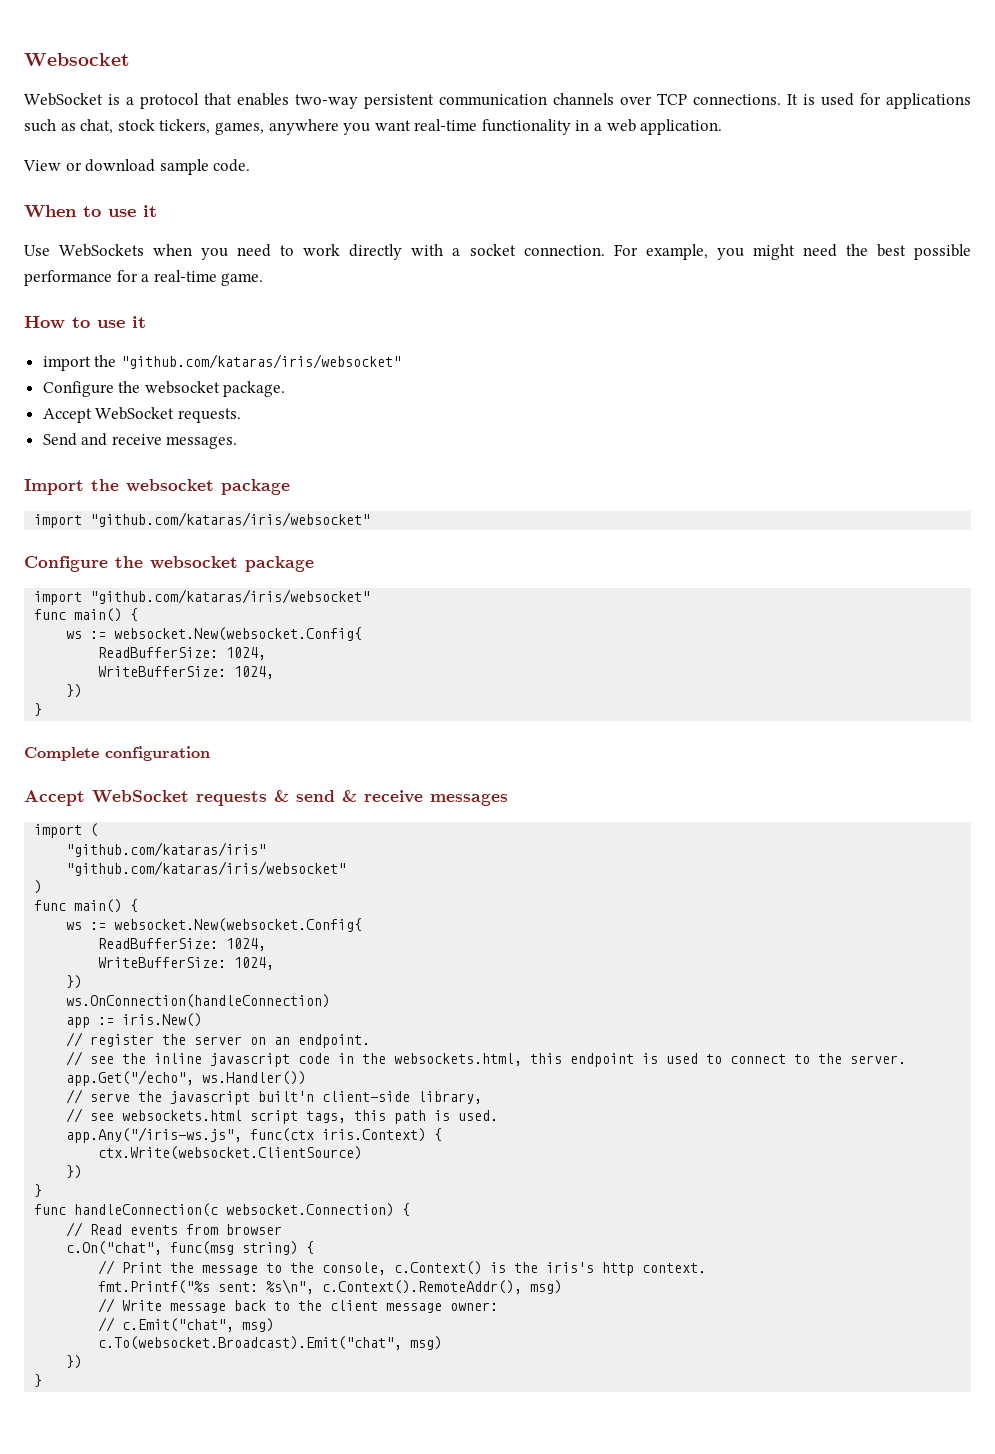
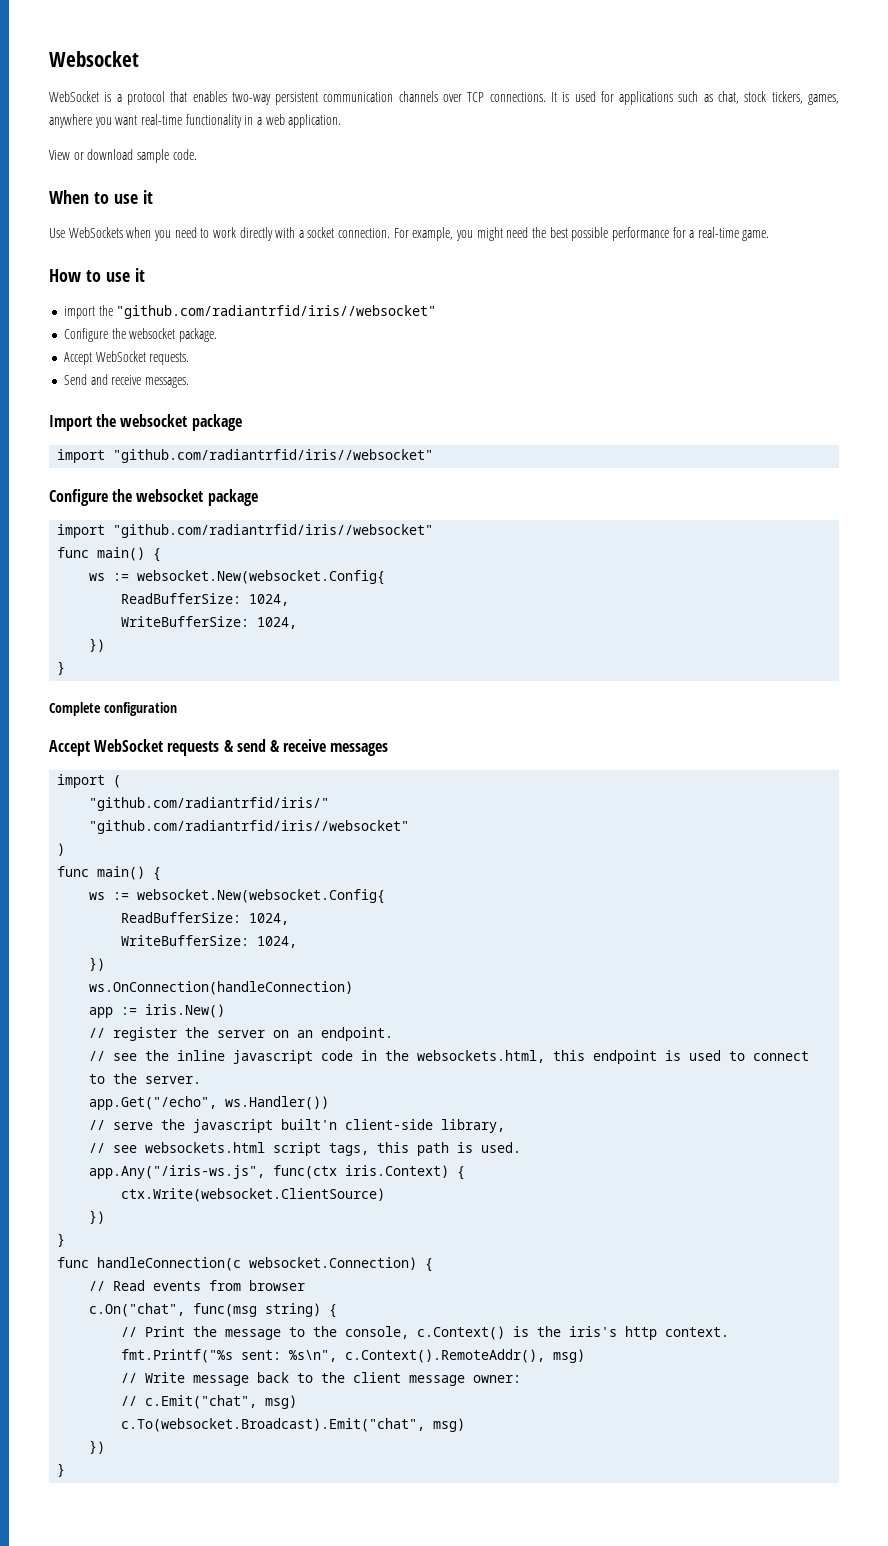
- import the "github.com/kataras/iris/websocket"
+ import the "github.com/radiantrfid/iris//websocket"
  Import the websocket package
- import "github.com/kataras/iris/websocket"
+ import "github.com/radiantrfid/iris//websocket"
  Configure the websocket package
- import "github.com/kataras/iris/websocket"
+ import "github.com/radiantrfid/iris//websocket"
- "github.com/kataras/iris"
- "github.com/kataras/iris/websocket"
+ "github.com/radiantrfid/iris/"
+ "github.com/radiantrfid/iris//websocket"

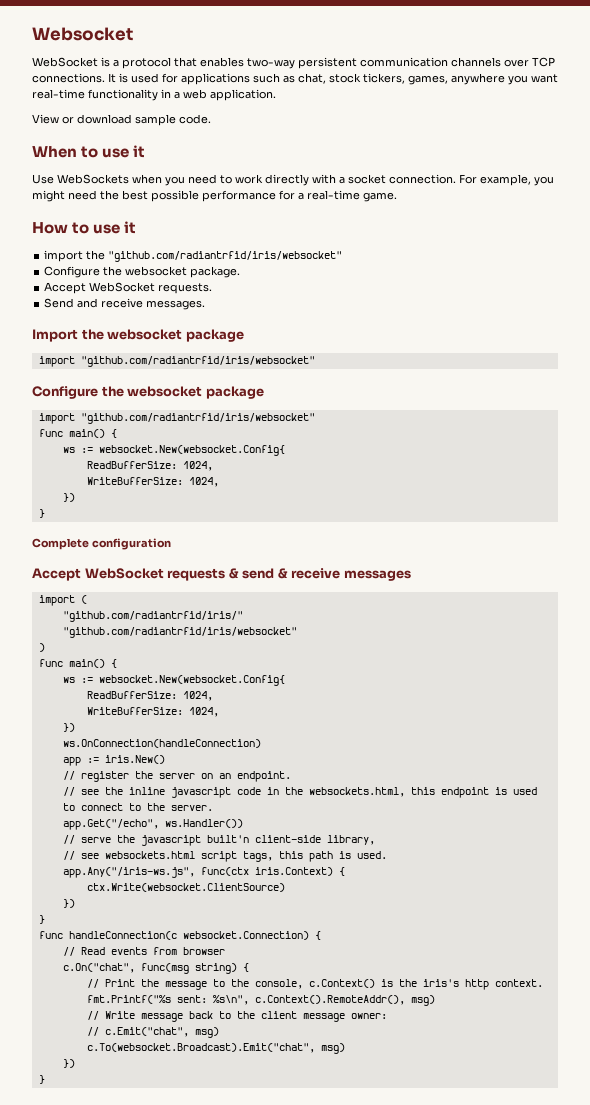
- import the "github.com/radiantrfid/iris//websocket"
+ import the "github.com/radiantrfid/iris/websocket"
  Import the websocket package
- import "github.com/radiantrfid/iris//websocket"
+ import "github.com/radiantrfid/iris/websocket"
  Configure the websocket package
- import "github.com/radiantrfid/iris//websocket"
+ import "github.com/radiantrfid/iris/websocket"
  "github.com/radiantrfid/iris/"
- "github.com/radiantrfid/iris//websocket"
+ "github.com/radiantrfid/iris/websocket"

